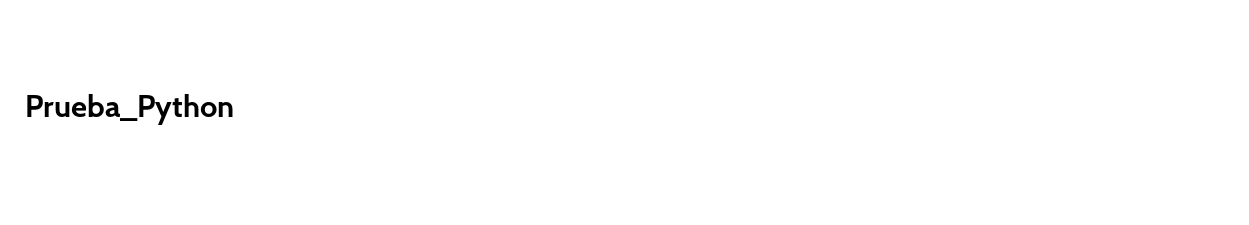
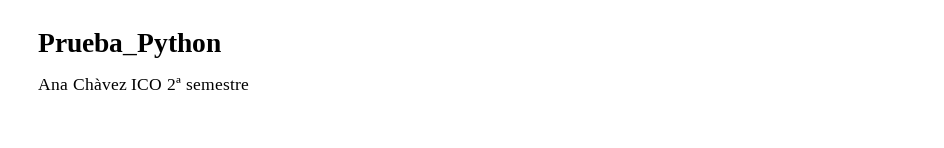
+ Ana Chàvez ICO 2ª semestre

